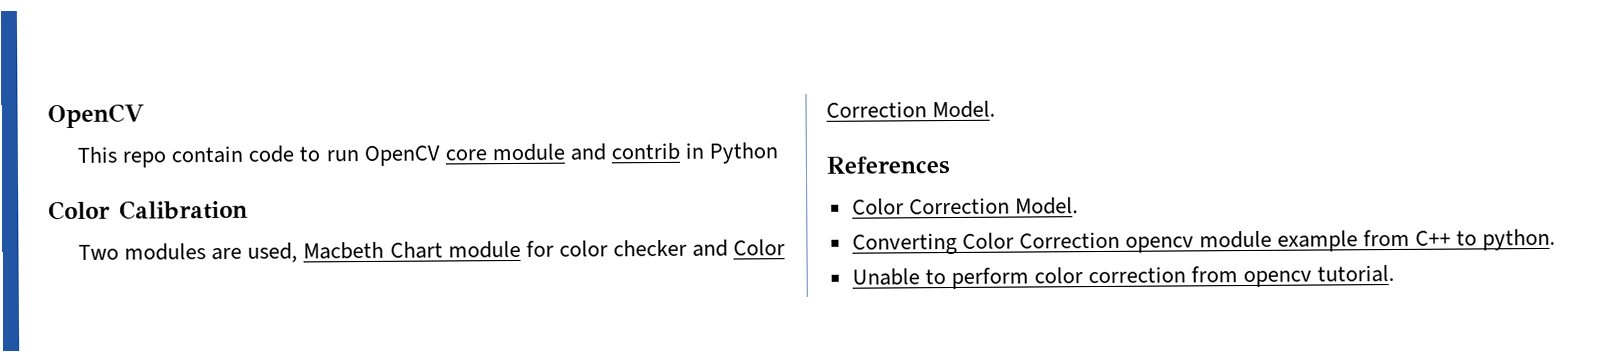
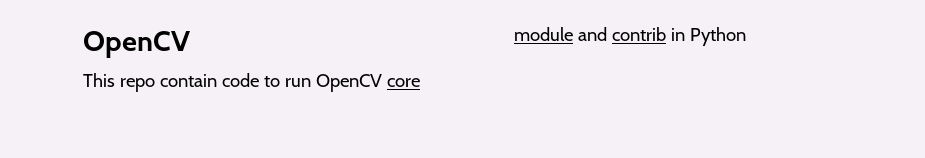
- Color Calibration
- Two modules are used, Macbeth Chart module for color checker and Color Correction Model.
- References
- Color Correction Model.
- Converting Color Correction opencv module example from C++ to python.
- Unable to perform color correction from opencv tutorial.

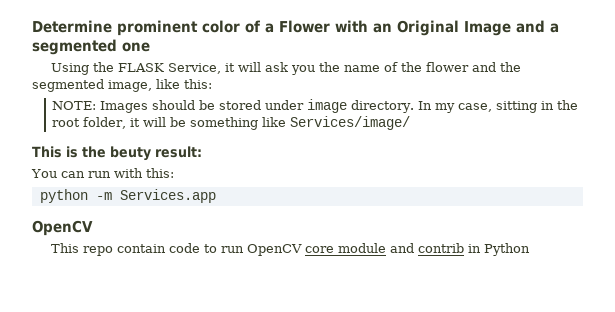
+ Determine prominent color of a Flower with an Original Image and a segmented one
+ Using the FLASK Service, it will ask you the name of the flower and the segmented image, like this:
+ NOTE: Images should be stored under image directory. In my case, sitting in the root folder, it will be something like Services/image/
+ This is the beuty result:
+ You can run with this:
+ python -m Services.app

